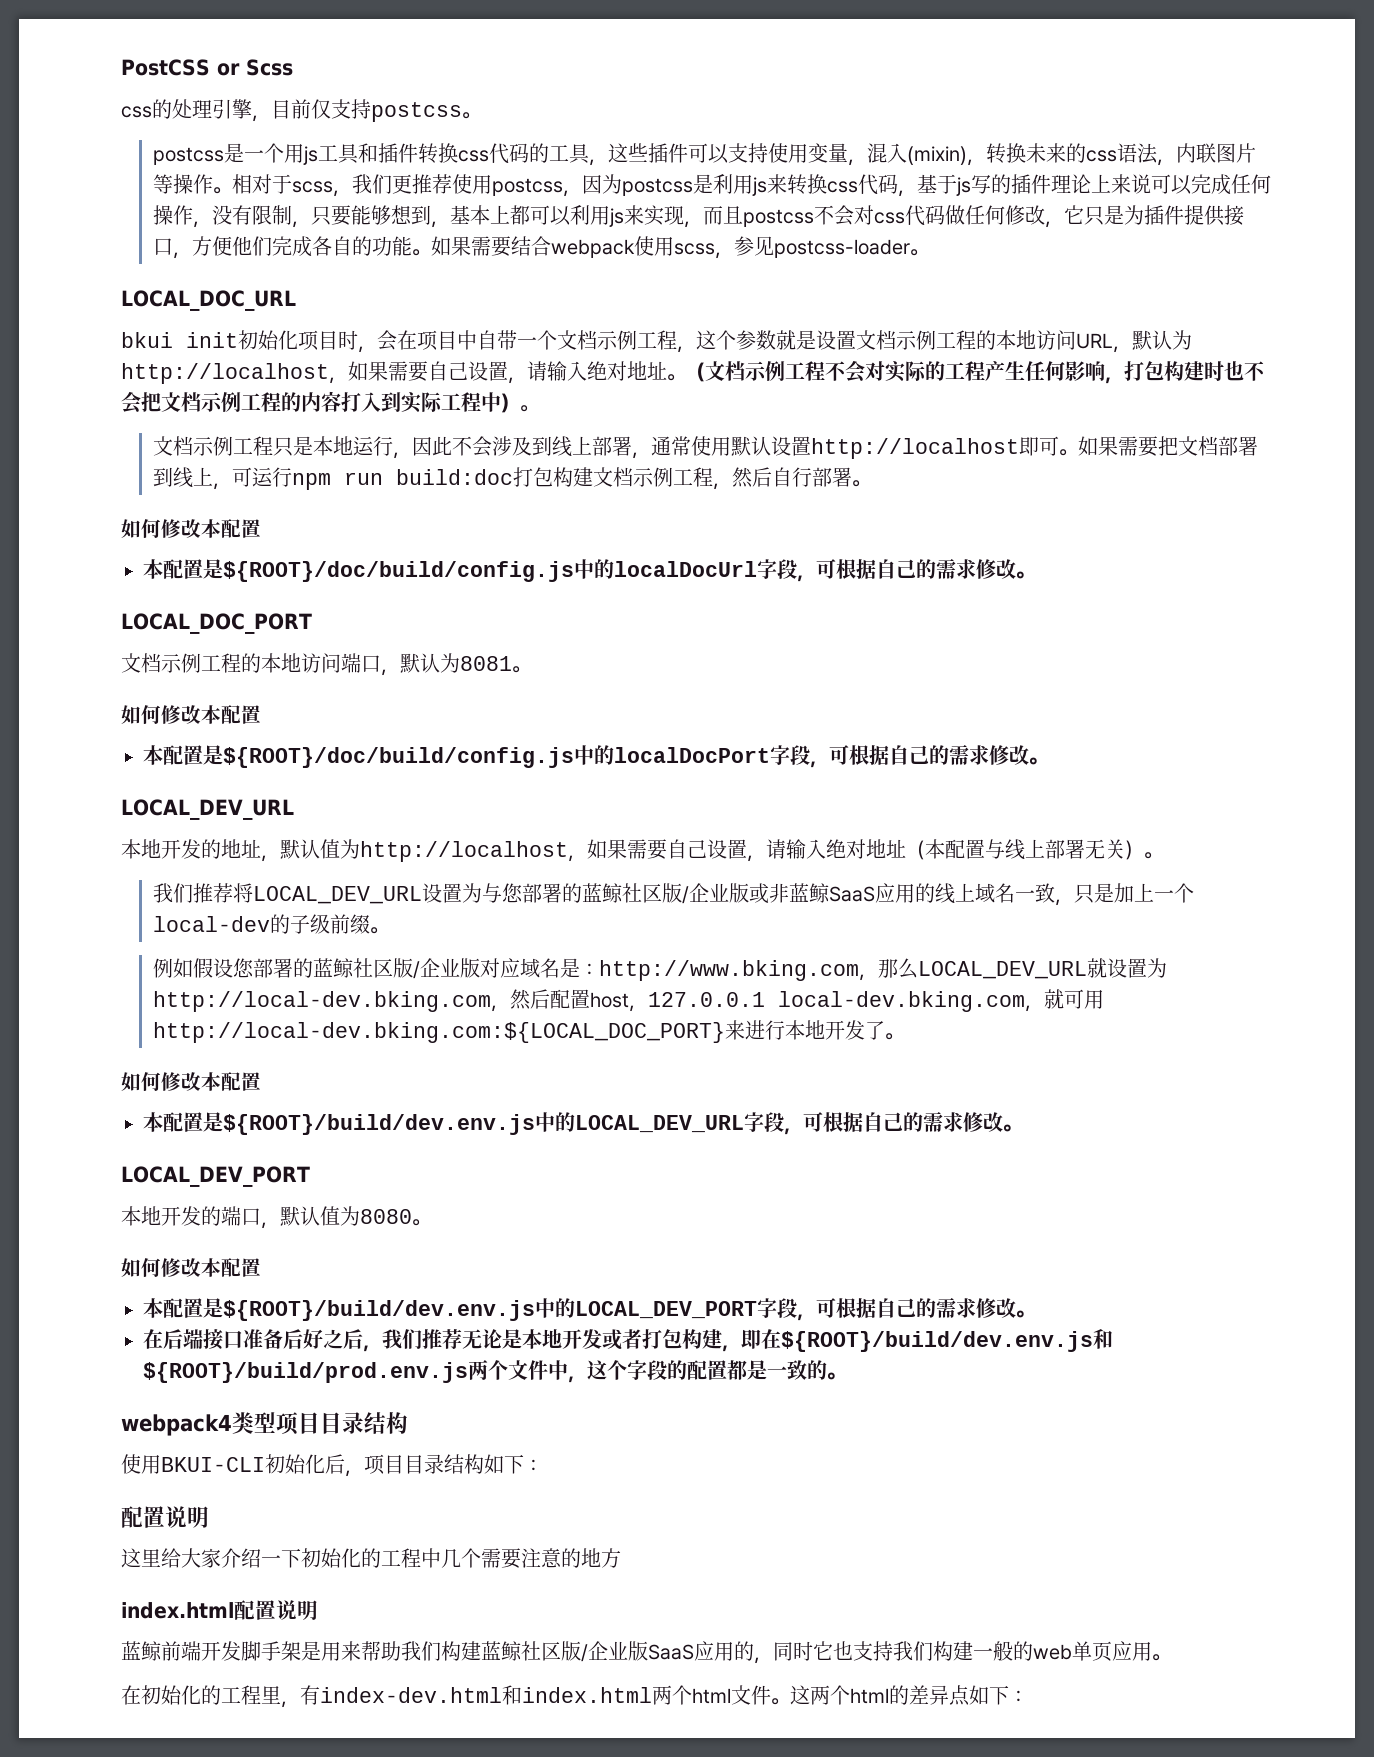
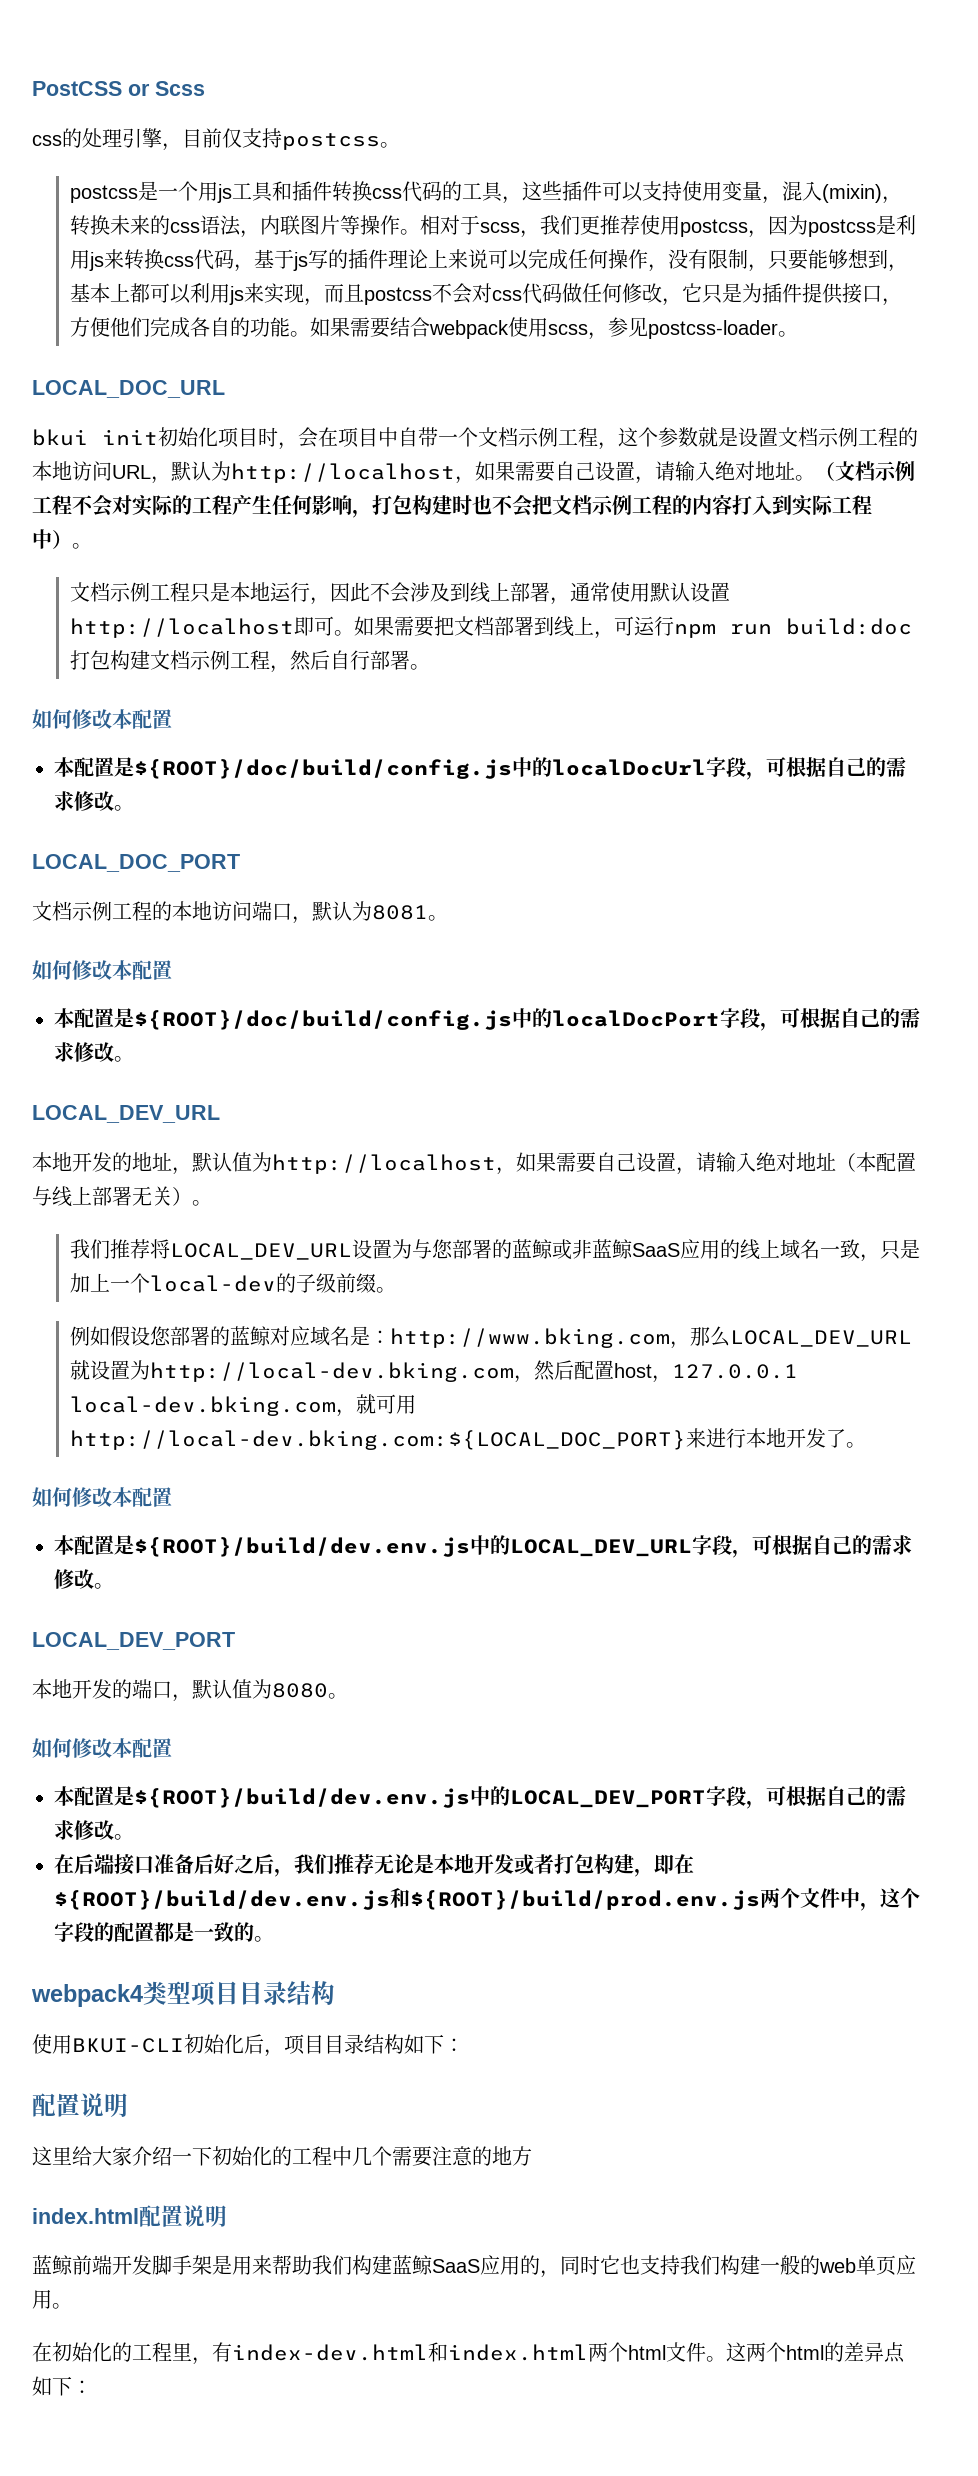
- 我们推荐将LOCAL_DEV_URL设置为与您部署的蓝鲸社区版/企业版或非蓝鲸SaaS应用的线上域名一致，只是加上一个local-dev的子级前缀。
+ 我们推荐将LOCAL_DEV_URL设置为与您部署的蓝鲸或非蓝鲸SaaS应用的线上域名一致，只是加上一个local-dev的子级前缀。
- 例如假设您部署的蓝鲸社区版/企业版对应域名是：http://www.bking.com，那么LOCAL_DEV_URL就设置为http://local-dev.bking.com，然后配置host，127.0.0.1 local-dev.bking.com，就可用http://local-dev.bking.com:${LOCAL_DOC_PORT}来进行本地开发了。
+ 例如假设您部署的蓝鲸对应域名是：http://www.bking.com，那么LOCAL_DEV_URL就设置为http://local-dev.bking.com，然后配置host，127.0.0.1 local-dev.bking.com，就可用http://local-dev.bking.com:${LOCAL_DOC_PORT}来进行本地开发了。
- 蓝鲸前端开发脚手架是用来帮助我们构建蓝鲸社区版/企业版SaaS应用的，同时它也支持我们构建一般的web单页应用。
+ 蓝鲸前端开发脚手架是用来帮助我们构建蓝鲸SaaS应用的，同时它也支持我们构建一般的web单页应用。

